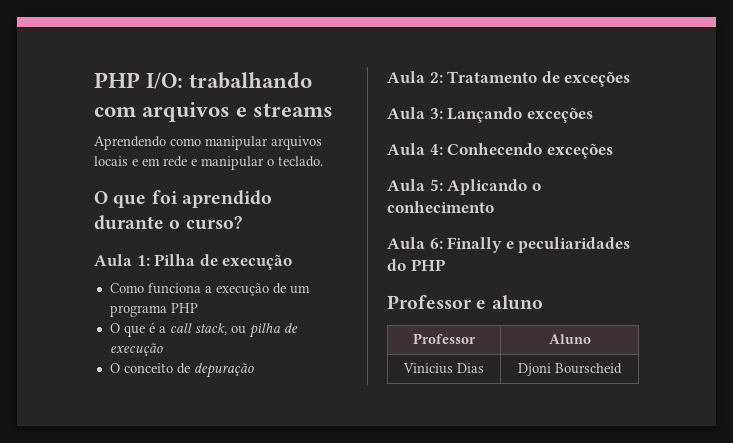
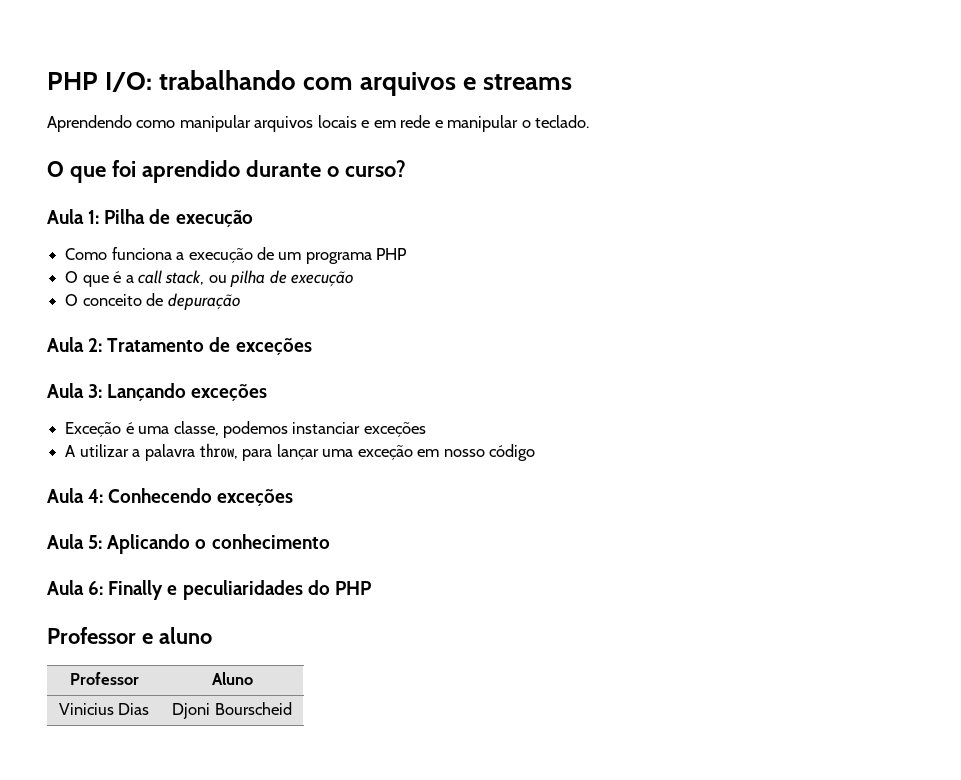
+ Exceção é uma classe, podemos instanciar exceções
+ A utilizar a palavra throw, para lançar uma exceção em nosso código

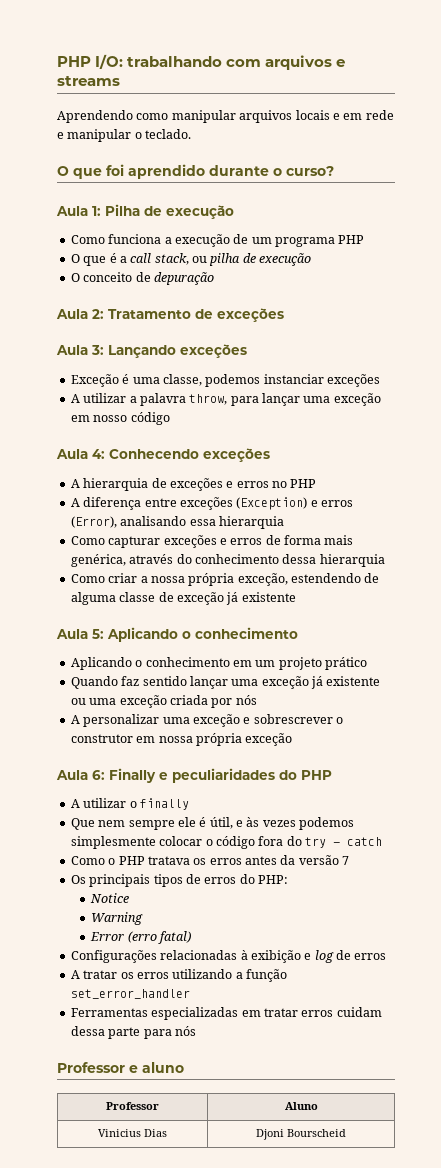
+ A hierarquia de exceções e erros no PHP
+ A diferença entre exceções (Exception) e erros (Error), analisando essa hierarquia
+ Como capturar exceções e erros de forma mais genérica, através do conhecimento dessa hierarquia
+ Como criar a nossa própria exceção, estendendo de alguma classe de exceção já existente
+ Aplicando o conhecimento em um projeto prático
+ Quando faz sentido lançar uma exceção já existente ou uma exceção criada por nós
+ A personalizar uma exceção e sobrescrever o construtor em nossa própria exceção
+ A utilizar o finally
+ Que nem sempre ele é útil, e às vezes podemos simplesmente colocar o código fora do try - catch
+ Como o PHP tratava os erros antes da versão 7
+ Os principais tipos de erros do PHP:
+ Notice
+ Warning
+ Error (erro fatal)
+ Configurações relacionadas à exibição e log de erros
+ A tratar os erros utilizando a função set_error_handler
+ Ferramentas especializadas em tratar erros cuidam dessa parte para nós

